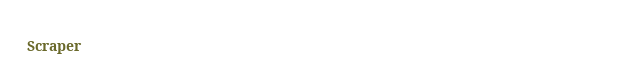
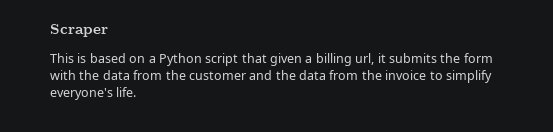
+ This is based on a Python script that given a billing url, it submits the form with the data from the customer and the data from the invoice to simplify everyone's life.

